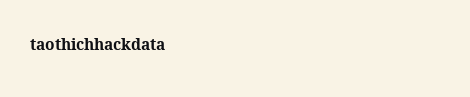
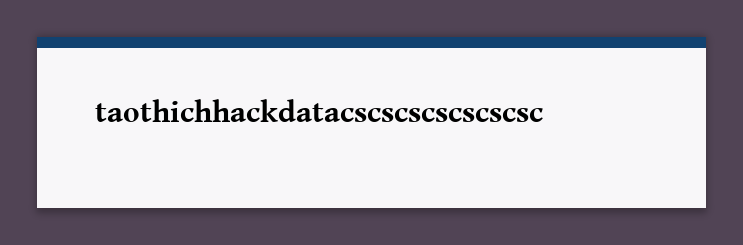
- taothichhackdata
+ taothichhackdatacscscscscscscsc

